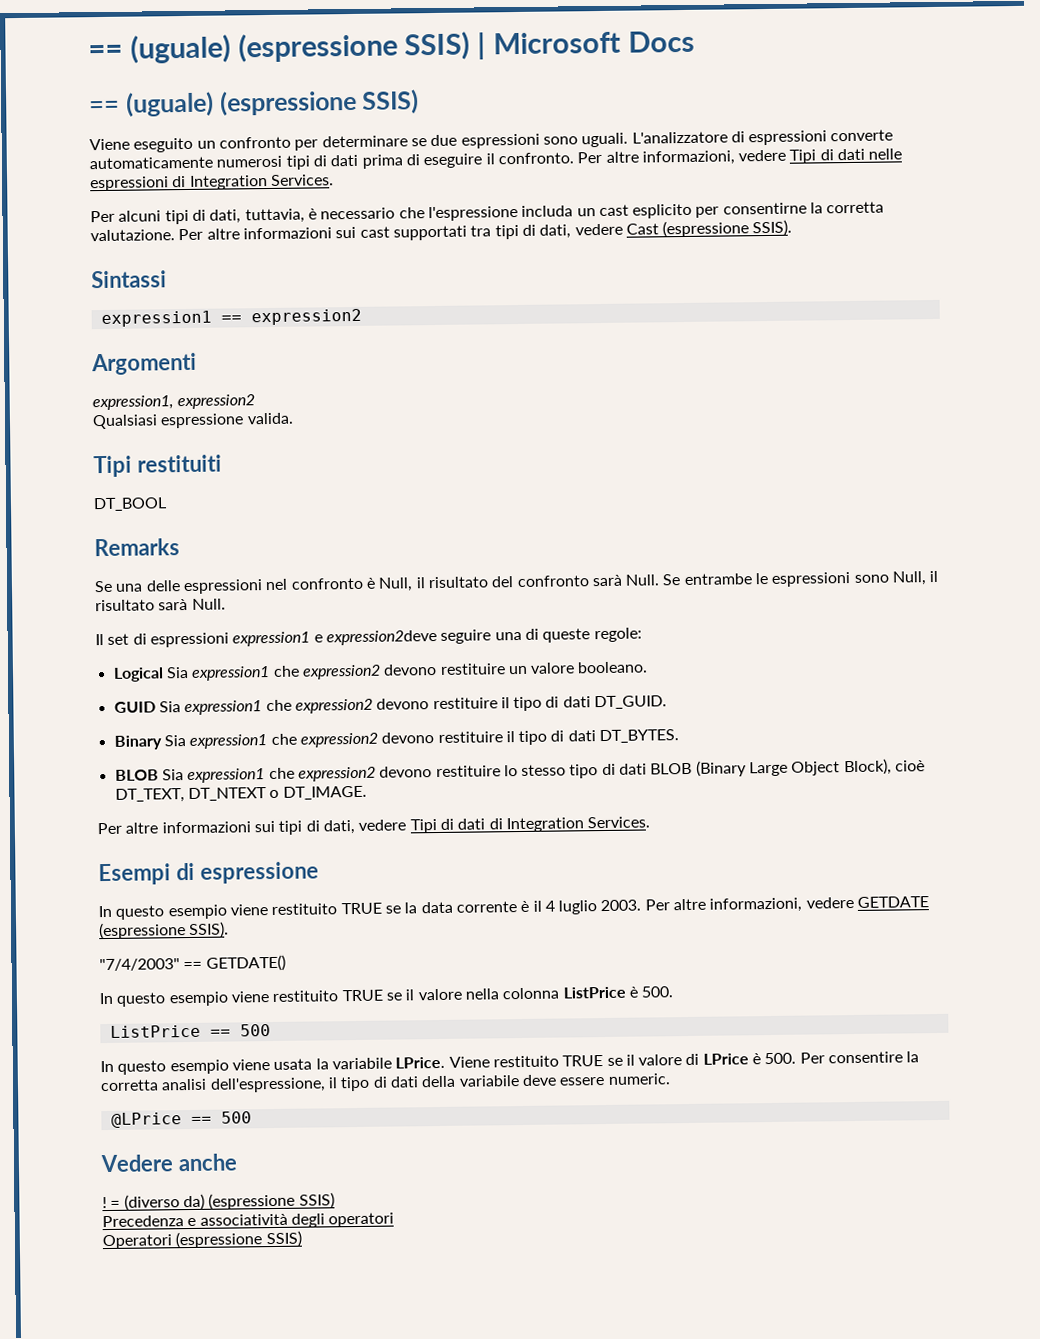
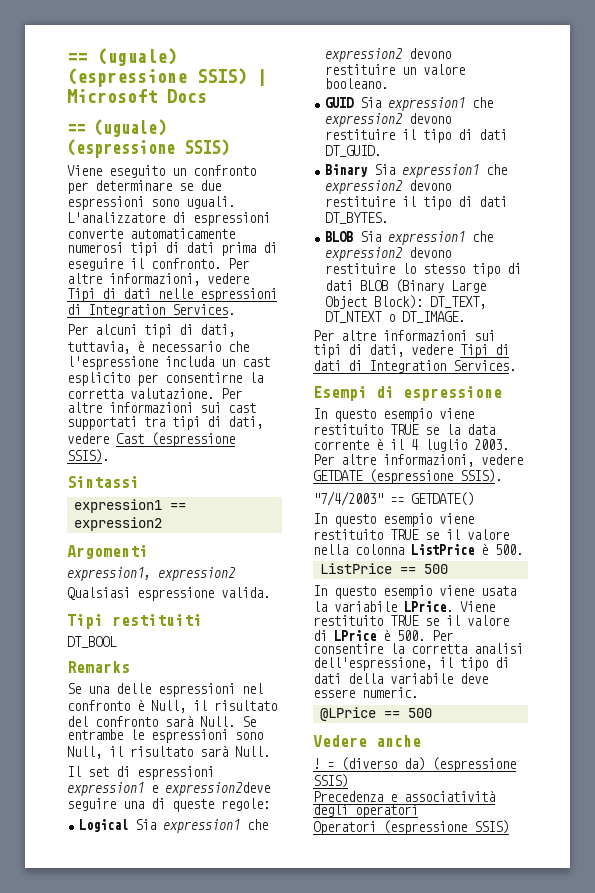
- BLOB Sia expression1 che expression2 devono restituire lo stesso tipo di dati BLOB (Binary Large Object Block), cioè DT_TEXT, DT_NTEXT o DT_IMAGE.
+ BLOB Sia expression1 che expression2 devono restituire lo stesso tipo di dati BLOB (Binary Large Object Block): DT_TEXT, DT_NTEXT o DT_IMAGE.

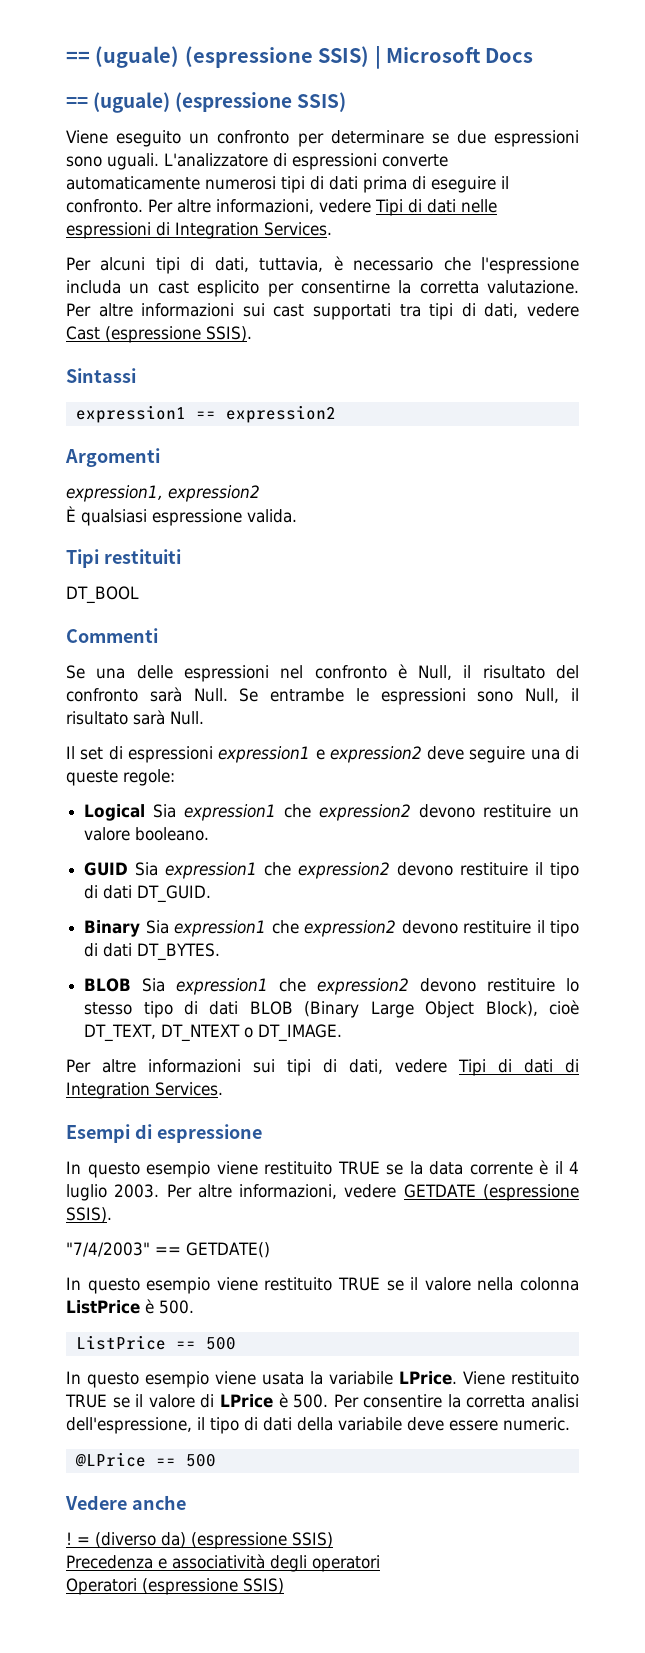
- Qualsiasi espressione valida.
+ È qualsiasi espressione valida.
- Remarks
+ Commenti
- Il set di espressioni expression1 e expression2deve seguire una di queste regole:
+ Il set di espressioni expression1 e expression2 deve seguire una di queste regole:
- BLOB Sia expression1 che expression2 devono restituire lo stesso tipo di dati BLOB (Binary Large Object Block): DT_TEXT, DT_NTEXT o DT_IMAGE.
+ BLOB Sia expression1 che expression2 devono restituire lo stesso tipo di dati BLOB (Binary Large Object Block), cioè DT_TEXT, DT_NTEXT o DT_IMAGE.

